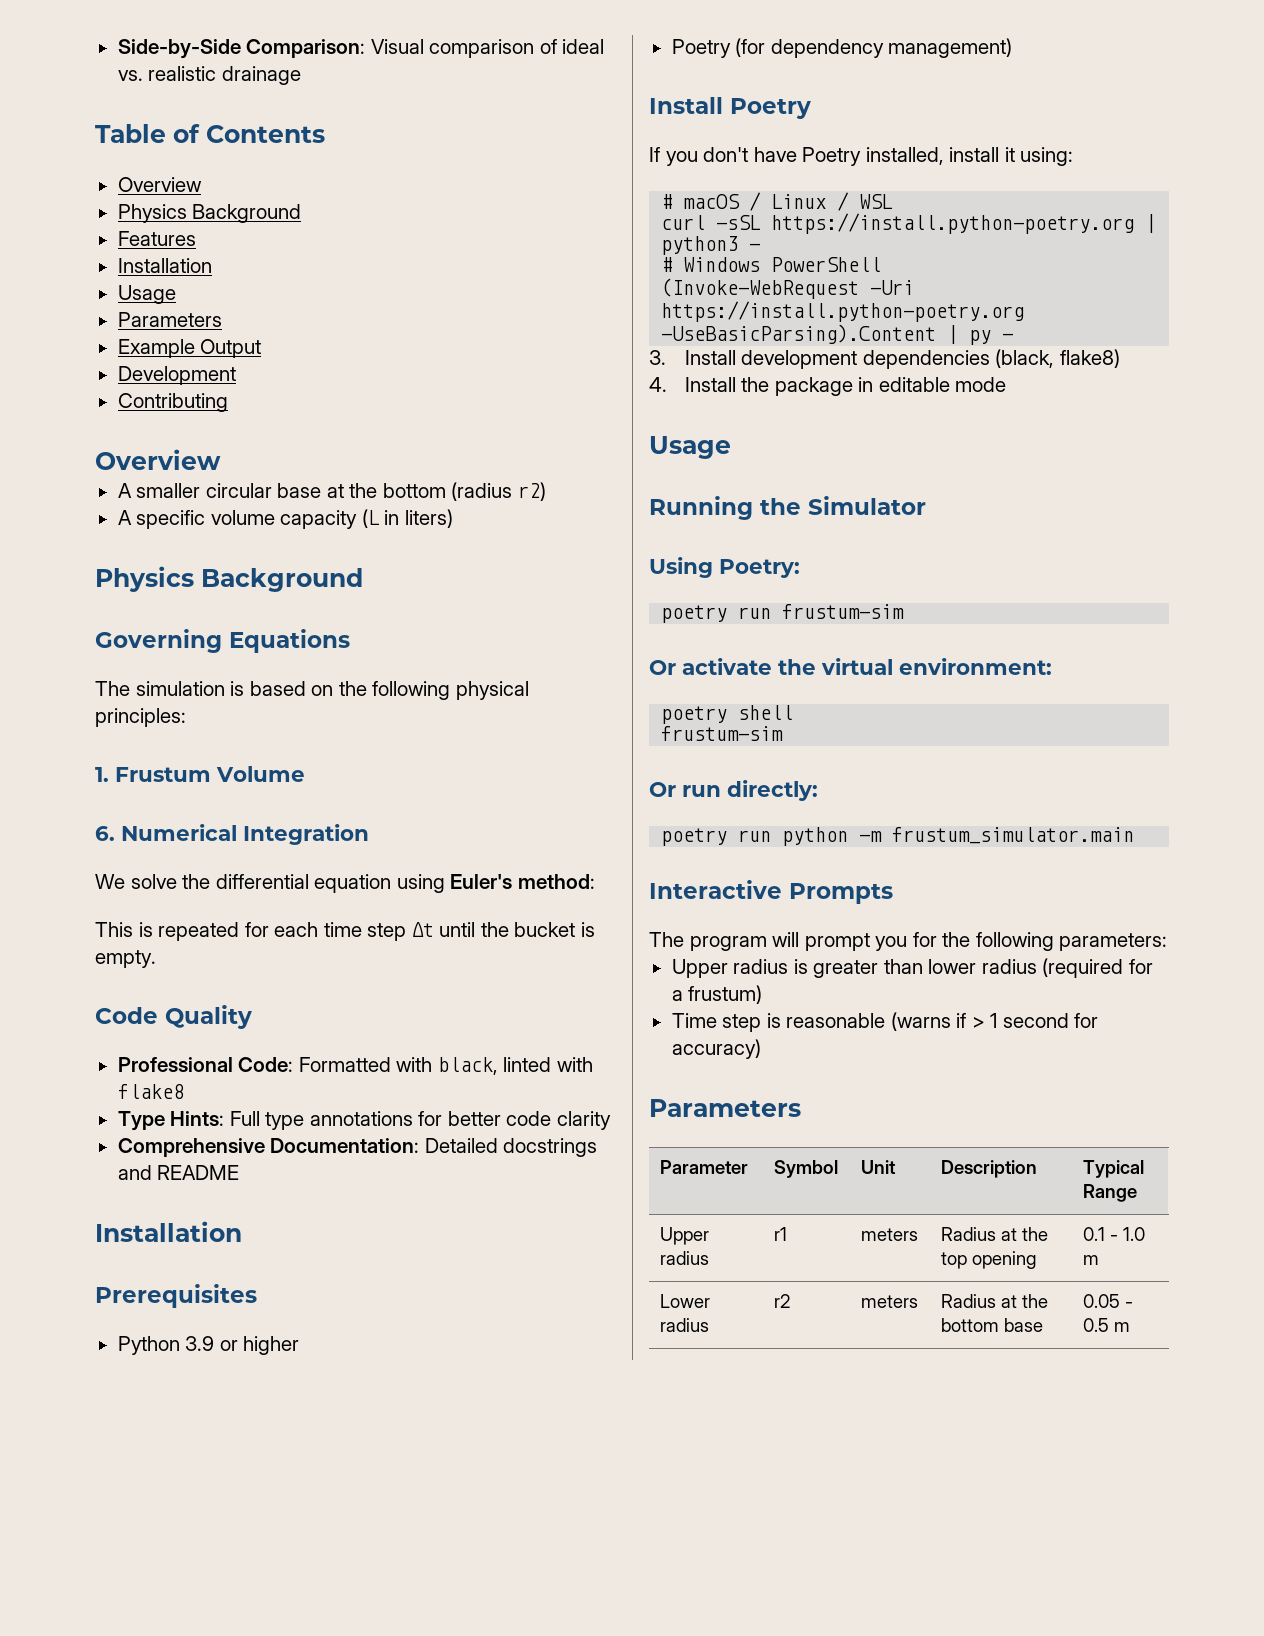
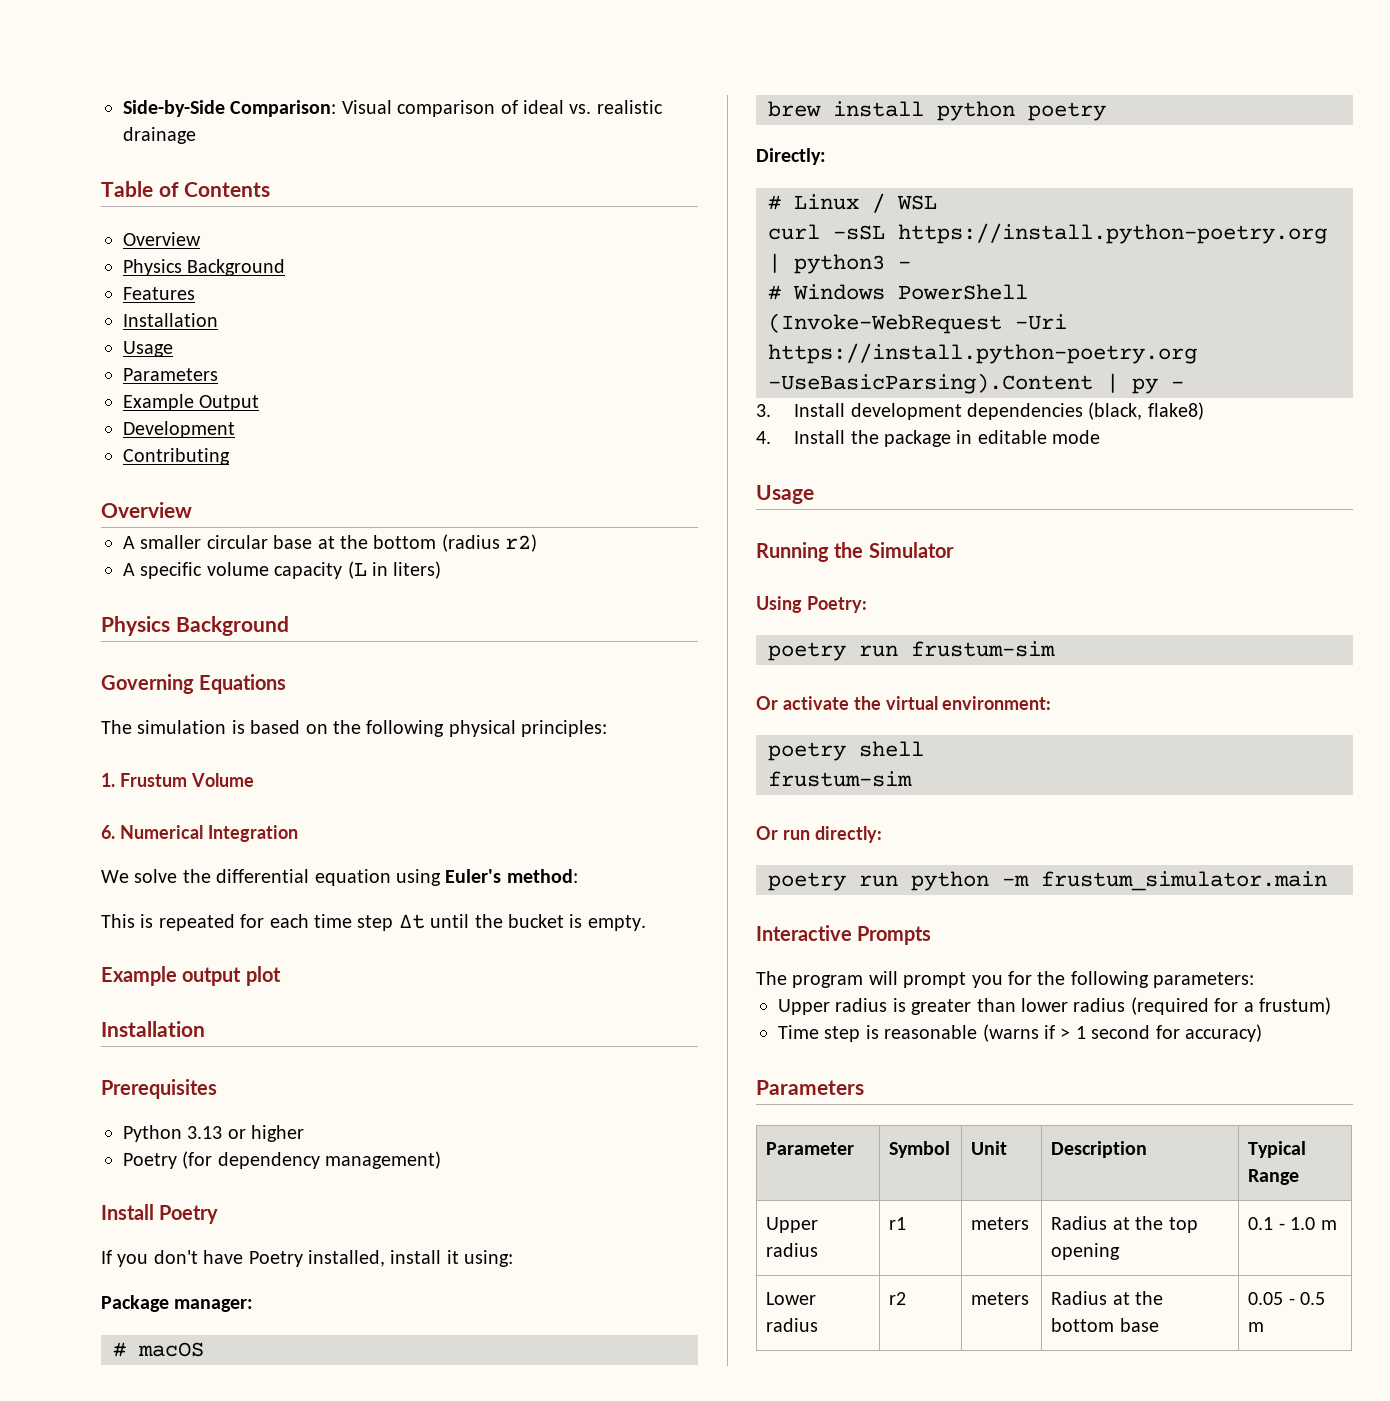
- Code Quality
- Professional Code: Formatted with black, linted with flake8
- Type Hints: Full type annotations for better code clarity
- Comprehensive Documentation: Detailed docstrings and README
+ Example output plot
- Python 3.9 or higher
+ Python 3.13 or higher
+ Package manager:
- # macOS / Linux / WSL
+ # macOS
+ brew install python poetry
+ Directly:
+ # Linux / WSL

